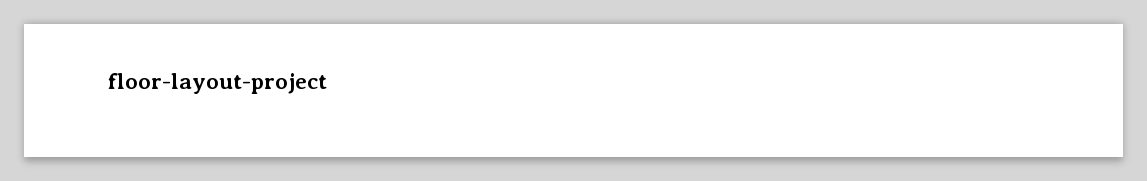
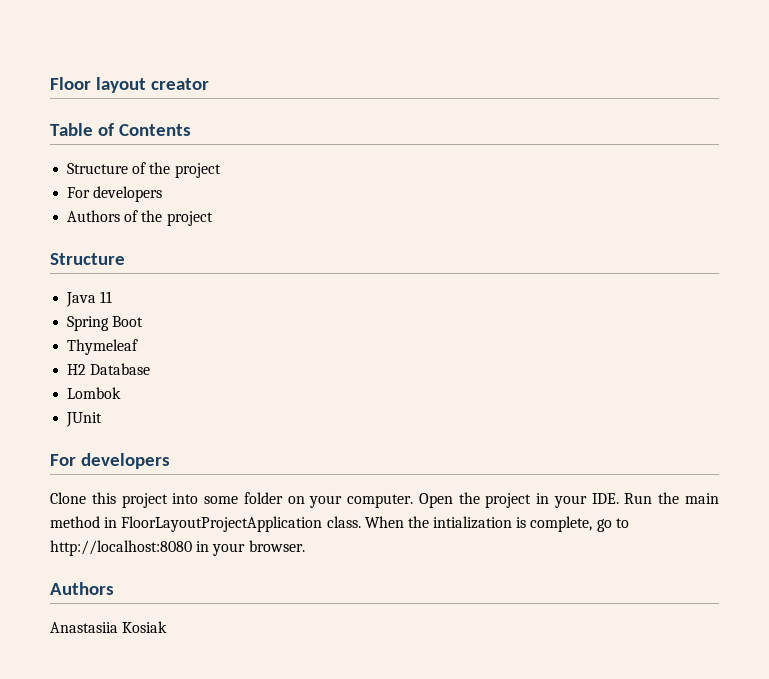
- floor-layout-project
+ Floor layout creator
+ Table of Contents
+ Structure of the project
+ For developers
+ Authors of the project
+ Structure
+ Java 11
+ Spring Boot
+ Thymeleaf
+ H2 Database
+ Lombok
+ JUnit
+ For developers
+ Clone this project into some folder on your computer. Open the project in your IDE. Run the main method in FloorLayoutProjectApplication class. When the intialization is complete, go to http://localhost:8080 in your browser.
+ Authors
+ Anastasiia Kosiak

